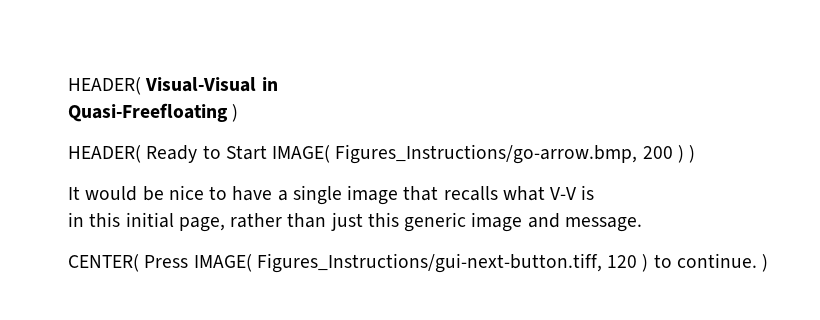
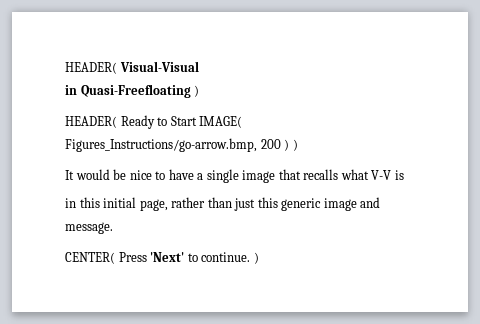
- HEADER( Visual-Visual in
- Quasi-Freefloating )
+ HEADER( Visual-Visual
+ in Quasi-Freefloating )
- CENTER( Press IMAGE( Figures_Instructions/gui-next-button.tiff, 120 ) to continue. )
+ CENTER( Press 'Next' to continue. )

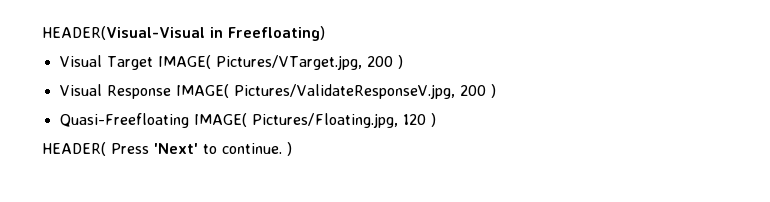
- HEADER( Visual-Visual
- in Quasi-Freefloating )
- HEADER( Ready to Start IMAGE( Figures_Instructions/go-arrow.bmp, 200 ) )
- It would be nice to have a single image that recalls what V-V is
- in this initial page, rather than just this generic image and message.
- CENTER( Press 'Next' to continue. )
+ HEADER(Visual-Visual in Freefloating)
+ Visual Target IMAGE( Pictures/VTarget.jpg, 200 )
+ Visual Response IMAGE( Pictures/ValidateResponseV.jpg, 200 )
+ Quasi-Freefloating IMAGE( Pictures/Floating.jpg, 120 )
+ HEADER( Press 'Next' to continue. )

